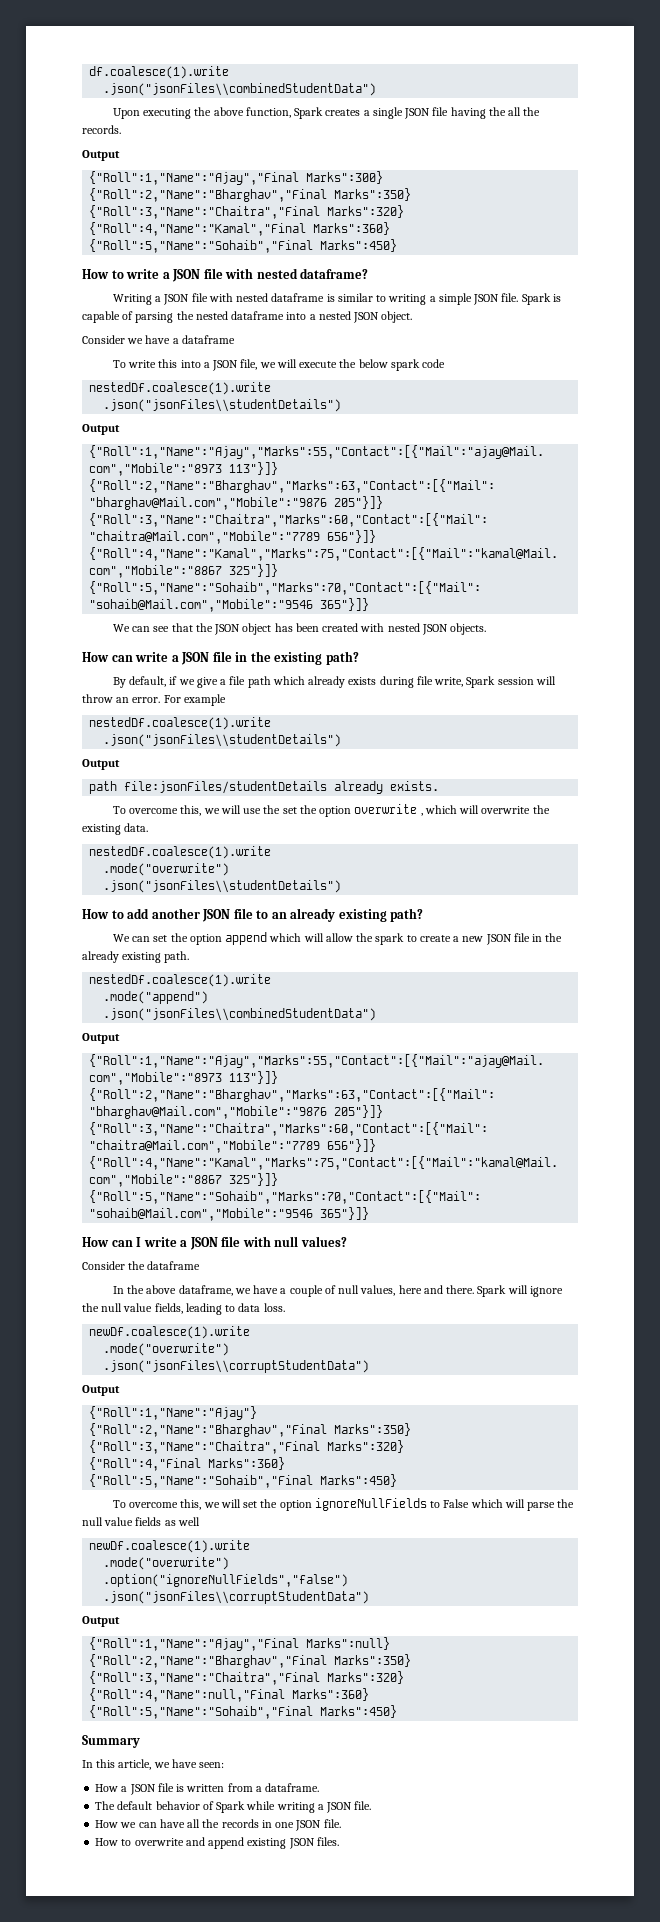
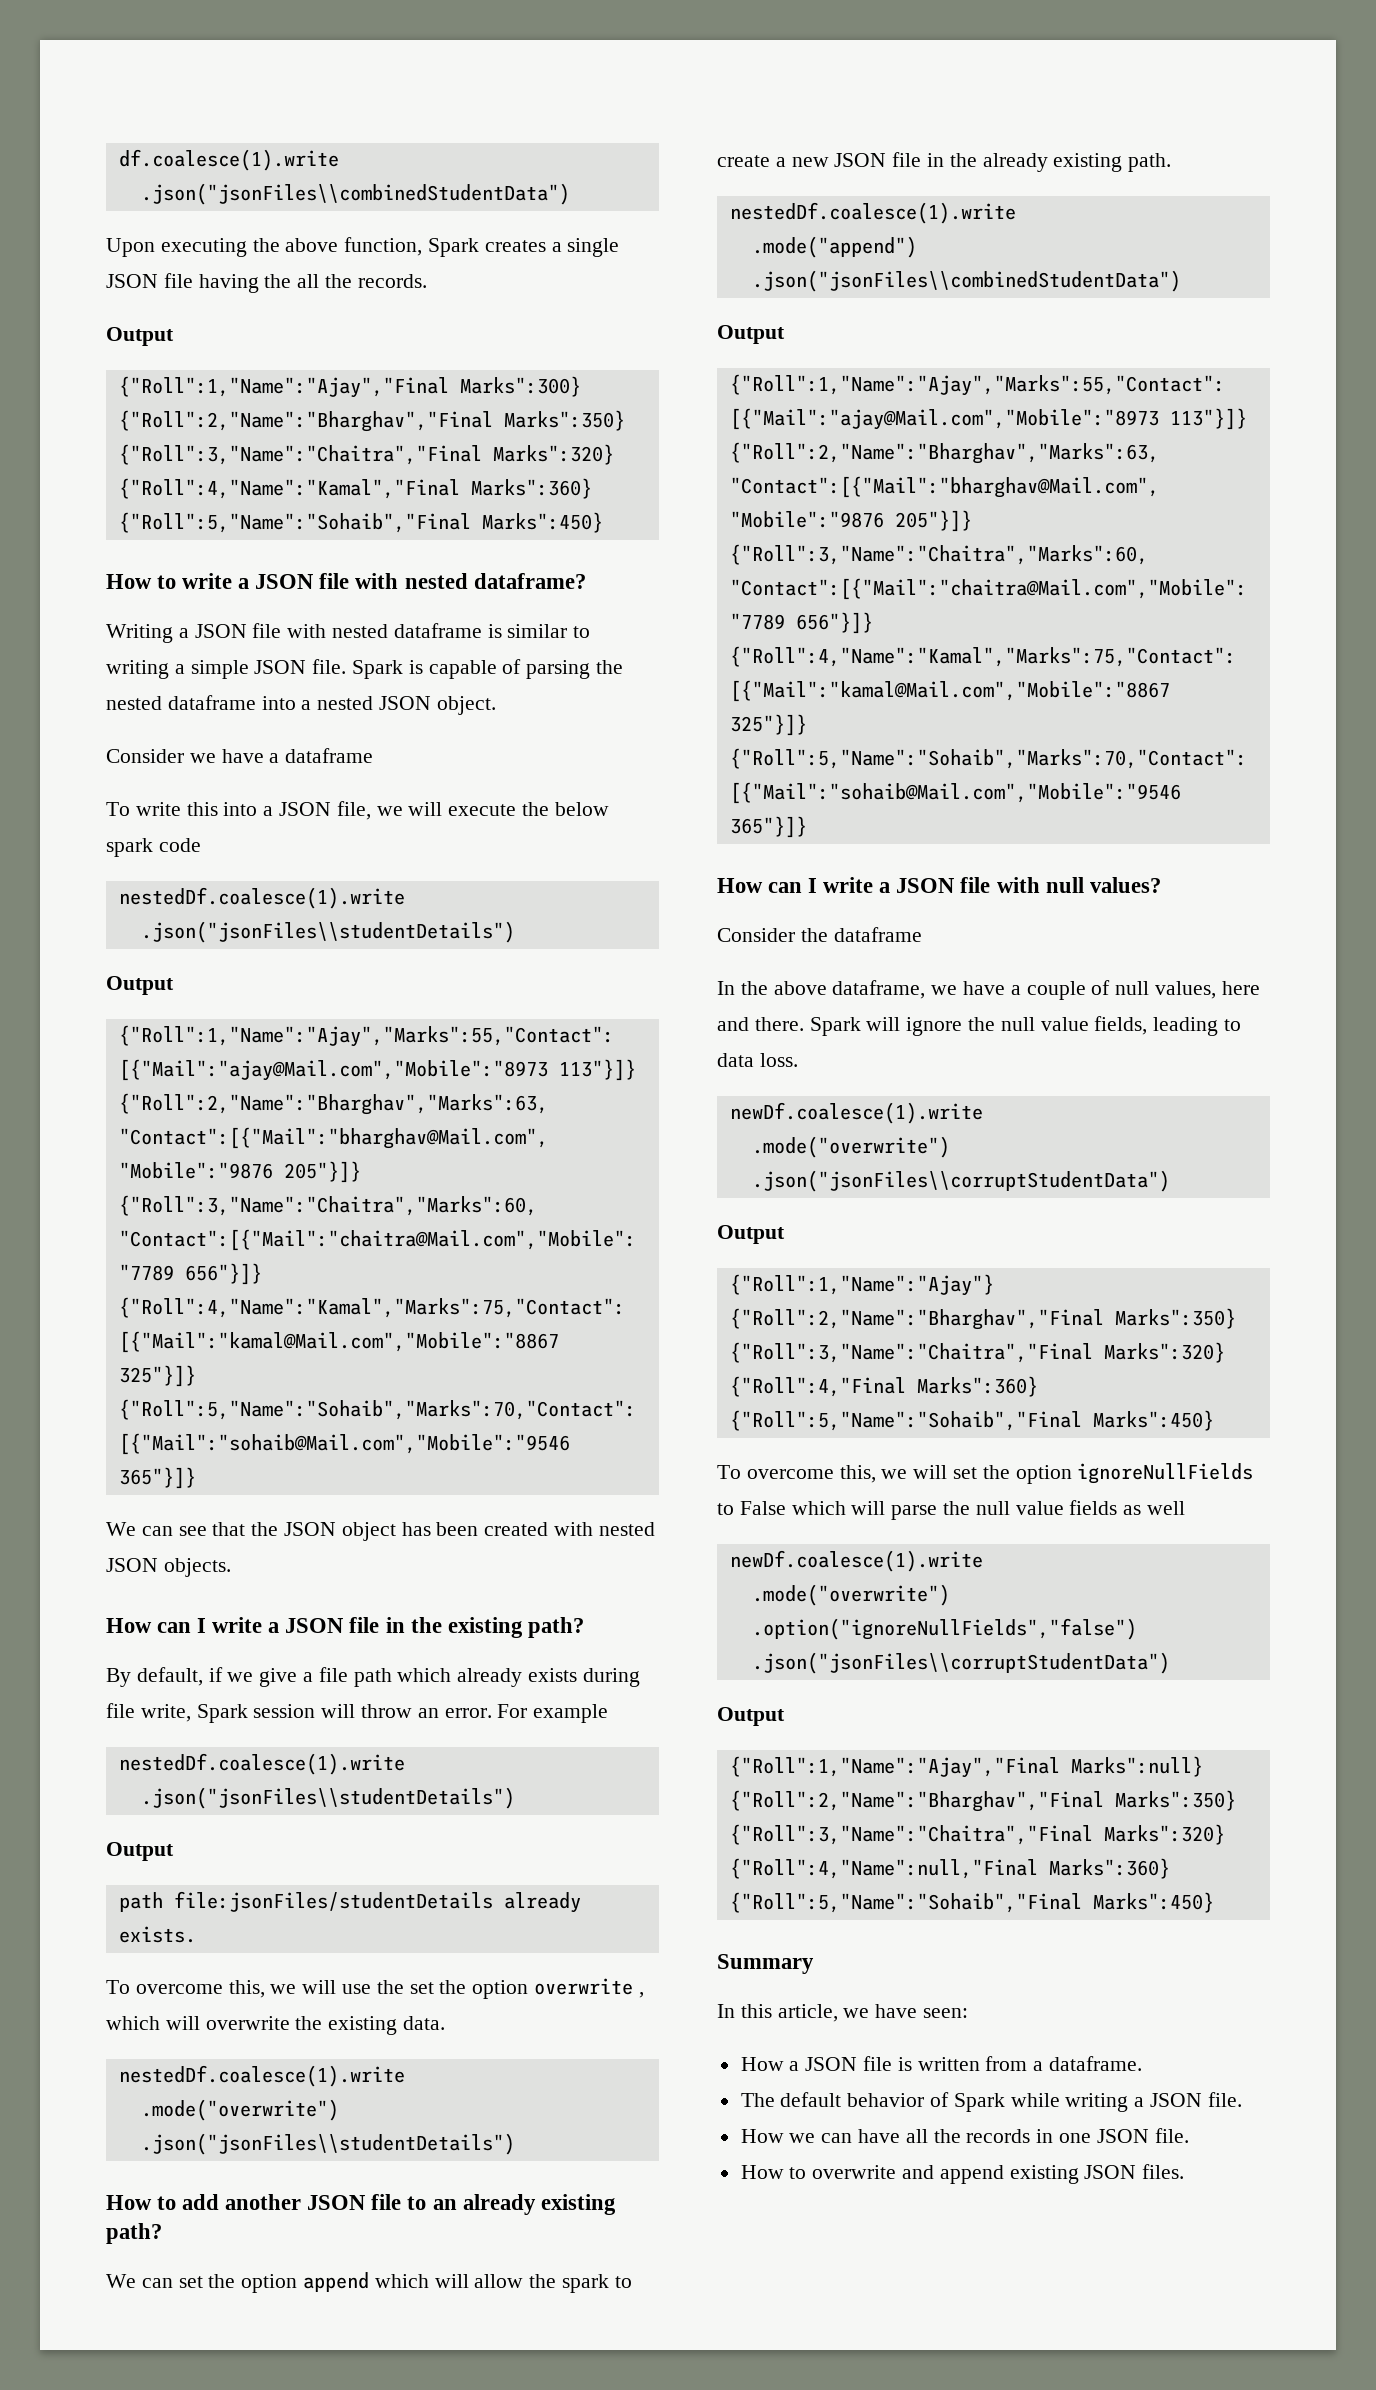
- How can write a JSON file in the existing path?
+ How can I write a JSON file in the existing path?

